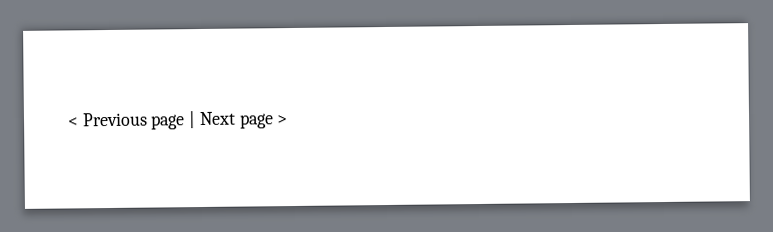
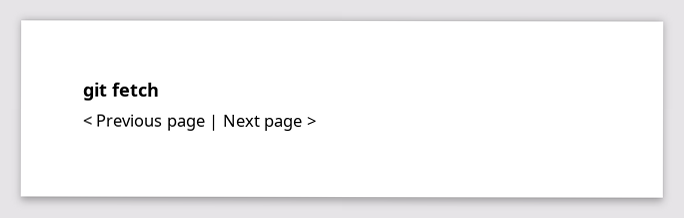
+ git fetch

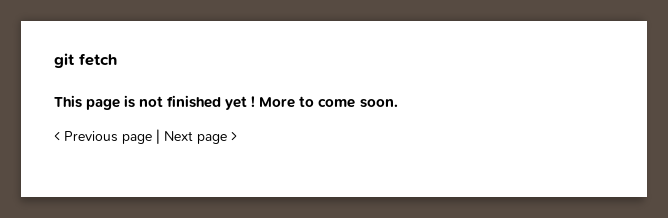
+ This page is not finished yet ! More to come soon.

